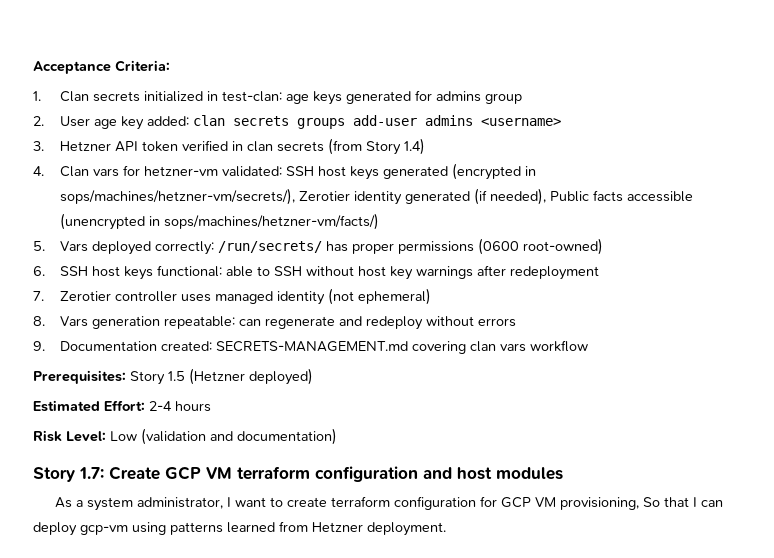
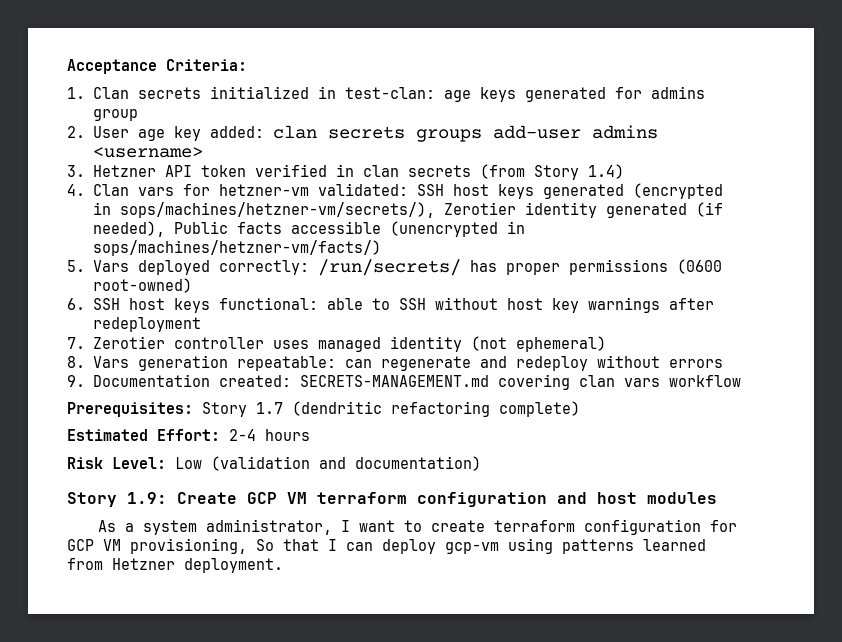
- Prerequisites: Story 1.5 (Hetzner deployed)
+ Prerequisites: Story 1.7 (dendritic refactoring complete)
- Story 1.7: Create GCP VM terraform configuration and host modules
+ Story 1.9: Create GCP VM terraform configuration and host modules

